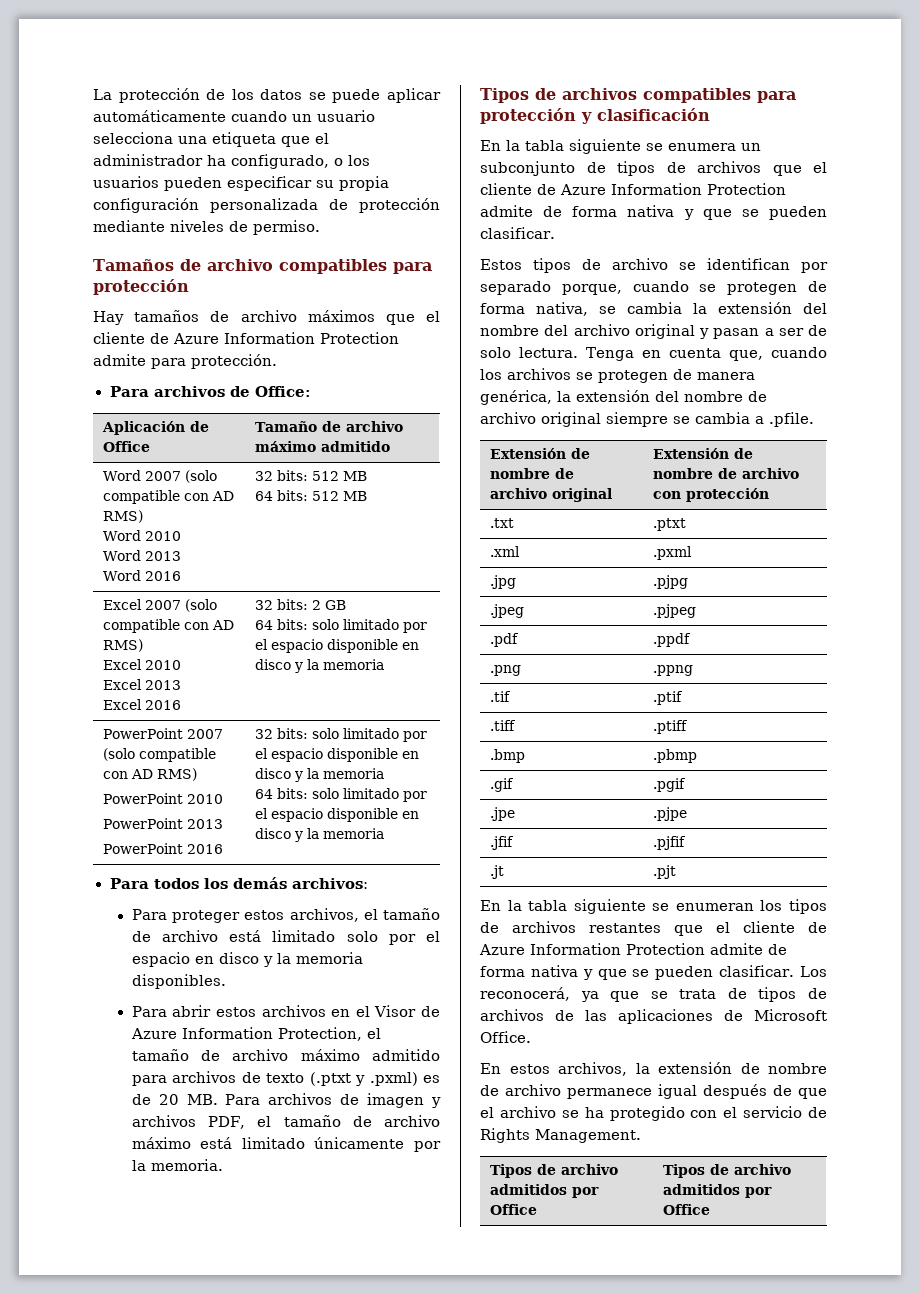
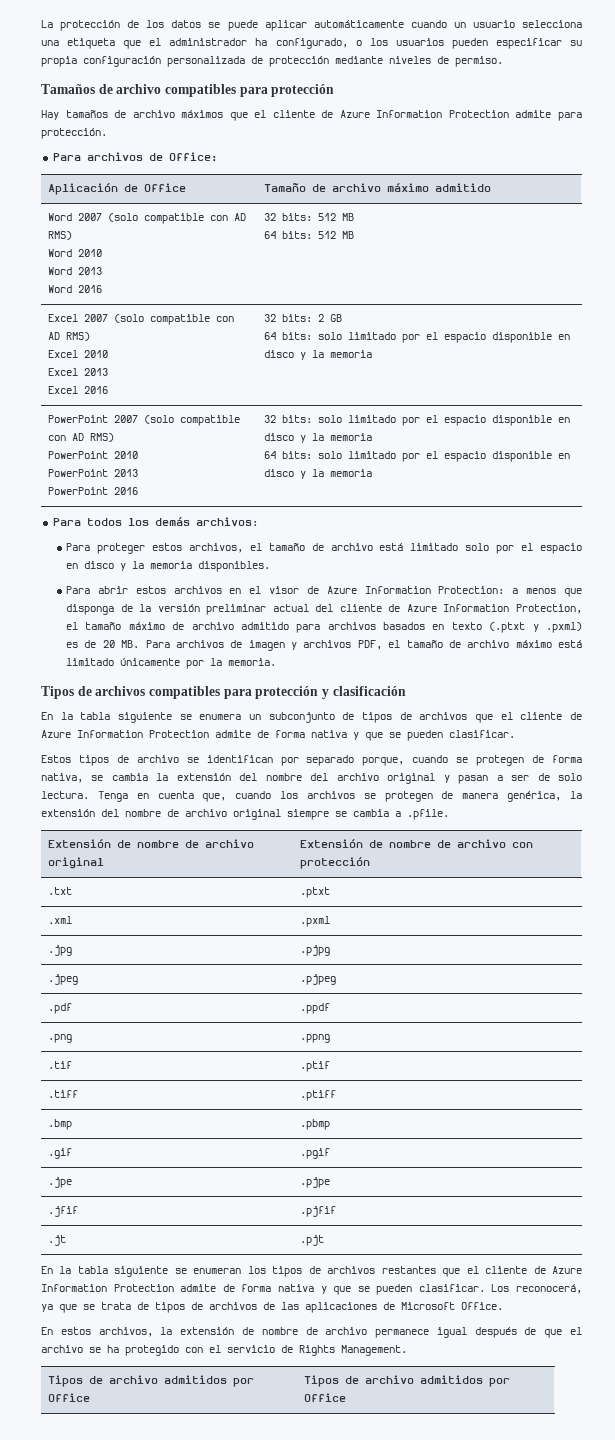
- Para abrir estos archivos en el Visor de Azure Information Protection, el tamaño de archivo máximo admitido para archivos de texto (.ptxt y .pxml) es de 20 MB. Para archivos de imagen y archivos PDF, el tamaño de archivo máximo está limitado únicamente por la memoria.
+ Para abrir estos archivos en el visor de Azure Information Protection: a menos que disponga de la versión preliminar actual del cliente de Azure Information Protection, el tamaño máximo de archivo admitido para archivos basados en texto (.ptxt y .pxml) es de 20 MB. Para archivos de imagen y archivos PDF, el tamaño de archivo máximo está limitado únicamente por la memoria.

